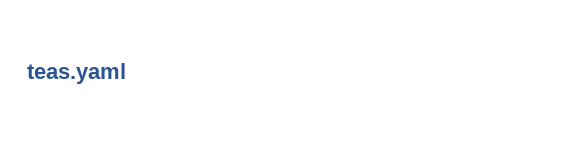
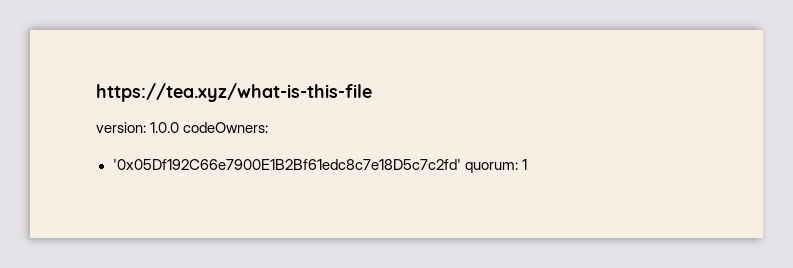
- teas.yaml
+ https://tea.xyz/what-is-this-file
+ version: 1.0.0 codeOwners:
+ '0x05Df192C66e7900E1B2Bf61edc8c7e18D5c7c2fd' quorum: 1

